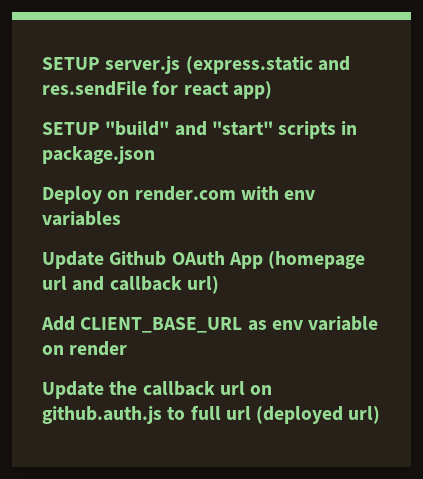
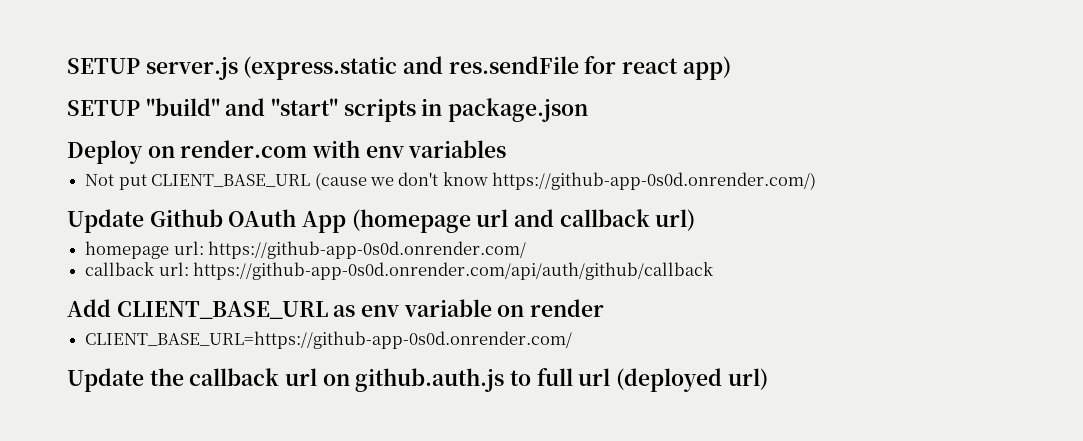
+ Not put CLIENT_BASE_URL (cause we don't know https://github-app-0s0d.onrender.com/)
+ homepage url: https://github-app-0s0d.onrender.com/
+ callback url: https://github-app-0s0d.onrender.com/api/auth/github/callback
+ CLIENT_BASE_URL=https://github-app-0s0d.onrender.com/

